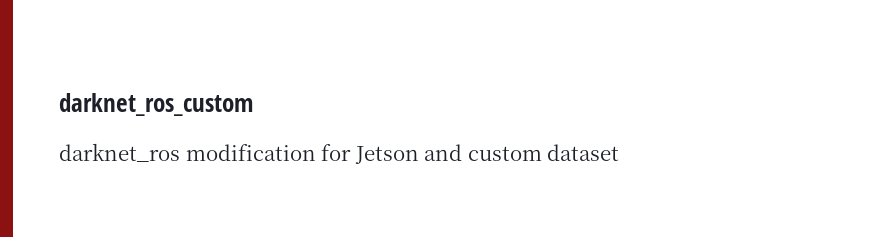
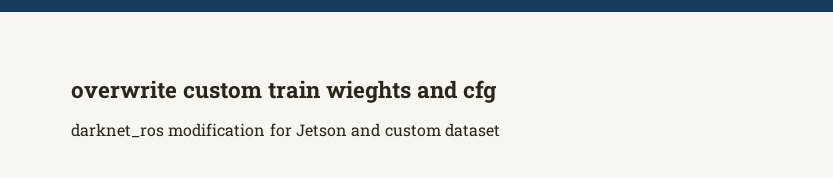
- darknet_ros_custom
+ overwrite custom train wieghts and cfg

